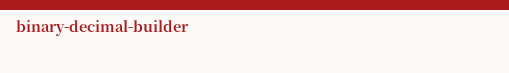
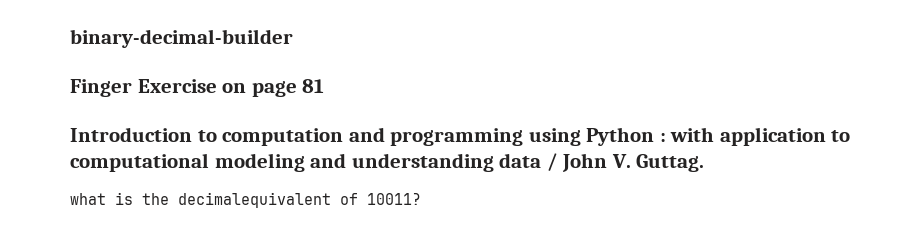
+ Finger Exercise on page 81
+ Introduction to computation and programming using Python : with application to computational modeling and understanding data / John V. Guttag.
+ what is the decimalequivalent of 10011?

